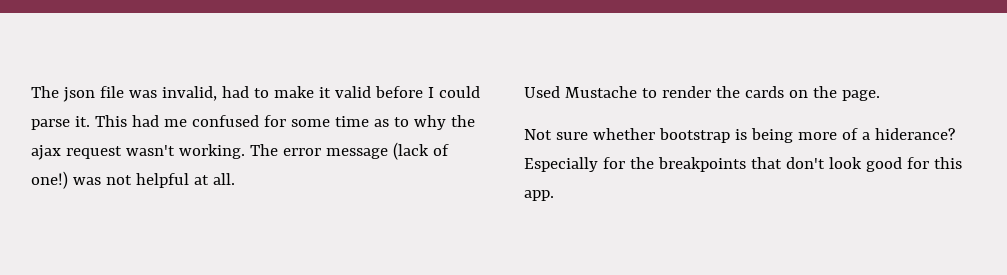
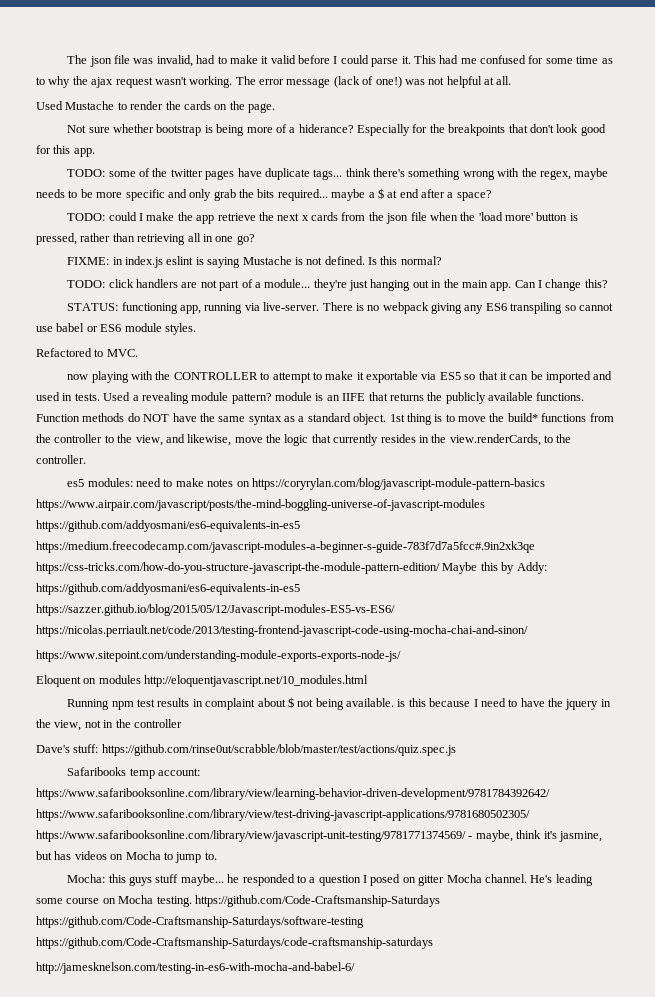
+ TODO: some of the twitter pages have duplicate tags... think there's something wrong with the regex, maybe needs to be more specific and only grab the bits required... maybe a $ at end after a space?
+ TODO: could I make the app retrieve the next x cards from the json file when the 'load more' button is pressed, rather than retrieving all in one go?
+ FIXME: in index.js eslint is saying Mustache is not defined. Is this normal?
+ TODO: click handlers are not part of a module... they're just hanging out in the main app. Can I change this?
+ STATUS: functioning app, running via live-server. There is no webpack giving any ES6 transpiling so cannot use babel or ES6 module styles.
+ Refactored to MVC.
+ now playing with the CONTROLLER to attempt to make it exportable via ES5 so that it can be imported and used in tests. Used a revealing module pattern? module is an IIFE that returns the publicly available functions. Function methods do NOT have the same syntax as a standard object. 1st thing is to move the build* functions from the controller to the view, and likewise, move the logic that currently resides in the view.renderCards, to the controller.
+ es5 modules: need to make notes on https://coryrylan.com/blog/javascript-module-pattern-basics https://www.airpair.com/javascript/posts/the-mind-boggling-universe-of-javascript-modules https://github.com/addyosmani/es6-equivalents-in-es5 https://medium.freecodecamp.com/javascript-modules-a-beginner-s-guide-783f7d7a5fcc#.9in2xk3qe https://css-tricks.com/how-do-you-structure-javascript-the-module-pattern-edition/ Maybe this by Addy: https://github.com/addyosmani/es6-equivalents-in-es5 https://sazzer.github.io/blog/2015/05/12/Javascript-modules-ES5-vs-ES6/ https://nicolas.perriault.net/code/2013/testing-frontend-javascript-code-using-mocha-chai-and-sinon/
+ https://www.sitepoint.com/understanding-module-exports-exports-node-js/
+ Eloquent on modules http://eloquentjavascript.net/10_modules.html
+ Running npm test results in complaint about $ not being available. is this because I need to have the jquery in the view, not in the controller
+ Dave's stuff: https://github.com/rinse0ut/scrabble/blob/master/test/actions/quiz.spec.js
+ Safaribooks temp account: https://www.safaribooksonline.com/library/view/learning-behavior-driven-development/9781784392642/ https://www.safaribooksonline.com/library/view/test-driving-javascript-applications/9781680502305/ https://www.safaribooksonline.com/library/view/javascript-unit-testing/9781771374569/ - maybe, think it's jasmine, but has videos on Mocha to jump to.
+ Mocha: this guys stuff maybe... he responded to a question I posed on gitter Mocha channel. He's leading some course on Mocha testing. https://github.com/Code-Craftsmanship-Saturdays https://github.com/Code-Craftsmanship-Saturdays/software-testing https://github.com/Code-Craftsmanship-Saturdays/code-craftsmanship-saturdays
+ http://jamesknelson.com/testing-in-es6-with-mocha-and-babel-6/

